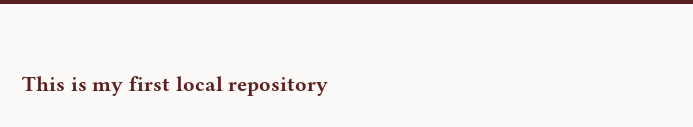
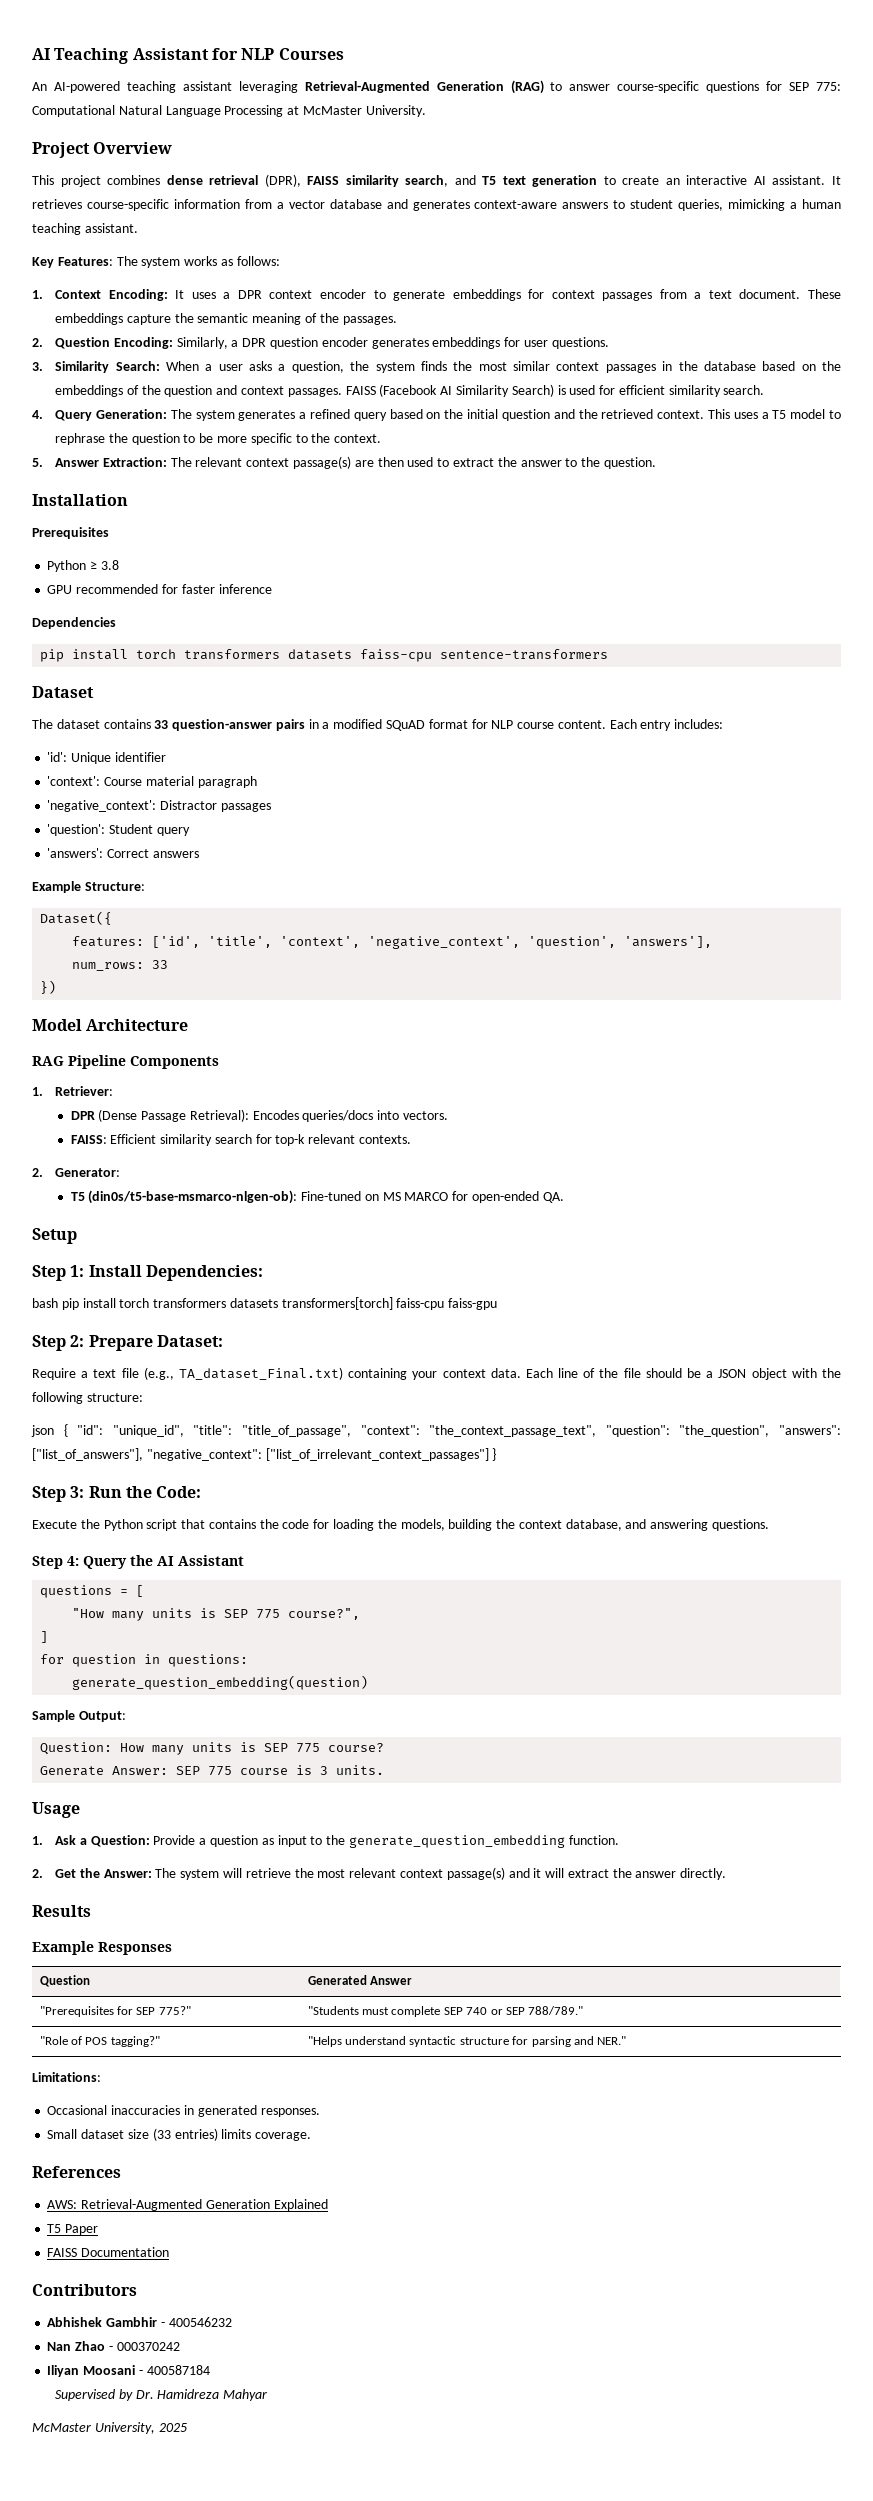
- This is my first local repository
+ AI Teaching Assistant for NLP Courses
+ An AI-powered teaching assistant leveraging Retrieval-Augmented Generation (RAG) to answer course-specific questions for SEP 775: Computational Natural Language Processing at McMaster University.
+ Project Overview
+ This project combines dense retrieval (DPR), FAISS similarity search, and T5 text generation to create an interactive AI assistant. It retrieves course-specific information from a vector database and generates context-aware answers to student queries, mimicking a human teaching assistant.
+ Key Features: The system works as follows:
+ 1. Context Encoding: It uses a DPR context encoder to generate embeddings for context passages from a text document. These embeddings capture the semantic meaning of the passages.
+ 2. Question Encoding: Similarly, a DPR question encoder generates embeddings for user questions.
+ 3. Similarity Search: When a user asks a question, the system finds the most similar context passages in the database based on the embeddings of the question and context passages. FAISS (Facebook AI Similarity Search) is used for efficient similarity search.
+ 4. Query Generation: The system generates a refined query based on the initial question and the retrieved context. This uses a T5 model to rephrase the question to be more specific to the context.
+ 5. Answer Extraction: The relevant context passage(s) are then used to extract the answer to the question.
+ Installation
+ Prerequisites
+ Python ≥ 3.8
+ GPU recommended for faster inference
+ Dependencies
+ pip install torch transformers datasets faiss-cpu sentence-transformers
+ Dataset
+ The dataset contains 33 question-answer pairs in a modified SQuAD format for NLP course content. Each entry includes:
+ 'id': Unique identifier
+ 'context': Course material paragraph
+ 'negative_context': Distractor passages
+ 'question': Student query
+ 'answers': Correct answers
+ Example Structure:
+ Dataset({
+ features: ['id', 'title', 'context', 'negative_context', 'question', 'answers'],
+ num_rows: 33
+ })
+ Model Architecture
+ RAG Pipeline Components
+ 1. Retriever:
+ DPR (Dense Passage Retrieval): Encodes queries/docs into vectors.
+ FAISS: Efficient similarity search for top-k relevant contexts.
+ 2. Generator:
+ T5 (din0s/t5-base-msmarco-nlgen-ob): Fine-tuned on MS MARCO for open-ended QA.
+ Setup
+ Step 1: Install Dependencies:
+ bash pip install torch transformers datasets transformers[torch] faiss-cpu faiss-gpu
+ Step 2: Prepare Dataset:
+ Require a text file (e.g., TA_dataset_Final.txt) containing your context data. Each line of the file should be a JSON object with the following structure:
+ json { "id": "unique_id", "title": "title_of_passage", "context": "the_context_passage_text", "question": "the_question", "answers": ["list_of_answers"], "negative_context": ["list_of_irrelevant_context_passages"] }
+ Step 3: Run the Code:
+ Execute the Python script that contains the code for loading the models, building the context database, and answering questions.
+ Step 4: Query the AI Assistant
+ questions = [
+ "How many units is SEP 775 course?",
+ ]
+ for question in questions:
+ generate_question_embedding(question)
+ Sample Output:
+ Question: How many units is SEP 775 course?
+ Generate Answer: SEP 775 course is 3 units.
+ Usage
+ 1. Ask a Question: Provide a question as input to the generate_question_embedding function.
+ 2. Get the Answer: The system will retrieve the most relevant context passage(s) and it will extract the answer directly.
+ Results
+ Example Responses
+ Question | Generated Answer
+ "Prerequisites for SEP 775?" | "Students must complete SEP 740 or SEP 788/789."
+ "Role of POS tagging?" | "Helps understand syntactic structure for parsing and NER."
+ Limitations:
+ Occasional inaccuracies in generated responses.
+ Small dataset size (33 entries) limits coverage.
+ References
+ AWS: Retrieval-Augmented Generation Explained
+ T5 Paper
+ FAISS Documentation
+ Contributors
+ Abhishek Gambhir - 400546232
+ Nan Zhao - 000370242
+ Iliyan Moosani - 400587184
+ Supervised by Dr. Hamidreza Mahyar
+ McMaster University, 2025

